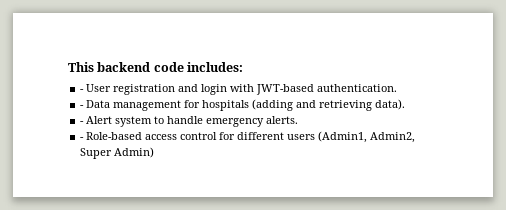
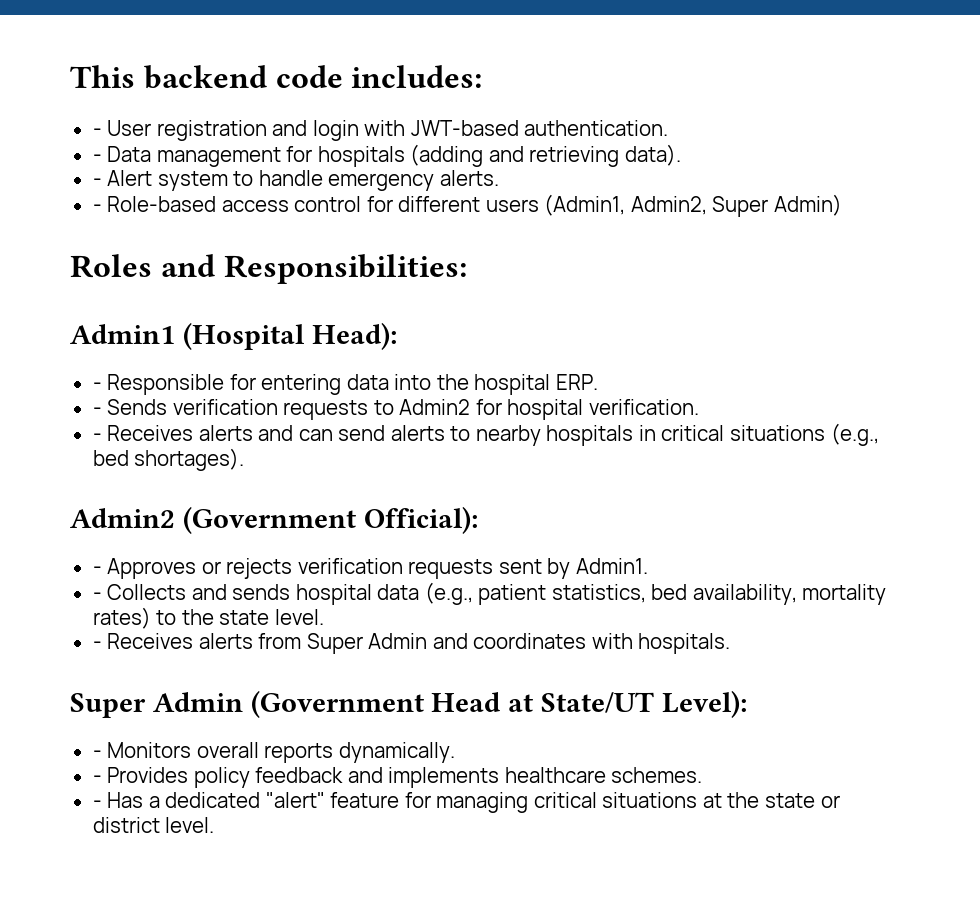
+ Roles and Responsibilities:
+ Admin1 (Hospital Head):
+ - Responsible for entering data into the hospital ERP.
+ - Sends verification requests to Admin2 for hospital verification.
+ - Receives alerts and can send alerts to nearby hospitals in critical situations (e.g., bed shortages).
+ Admin2 (Government Official):
+ - Approves or rejects verification requests sent by Admin1.
+ - Collects and sends hospital data (e.g., patient statistics, bed availability, mortality rates) to the state level.
+ - Receives alerts from Super Admin and coordinates with hospitals.
+ Super Admin (Government Head at State/UT Level):
+ - Monitors overall reports dynamically.
+ - Provides policy feedback and implements healthcare schemes.
+ - Has a dedicated "alert" feature for managing critical situations at the state or district level.

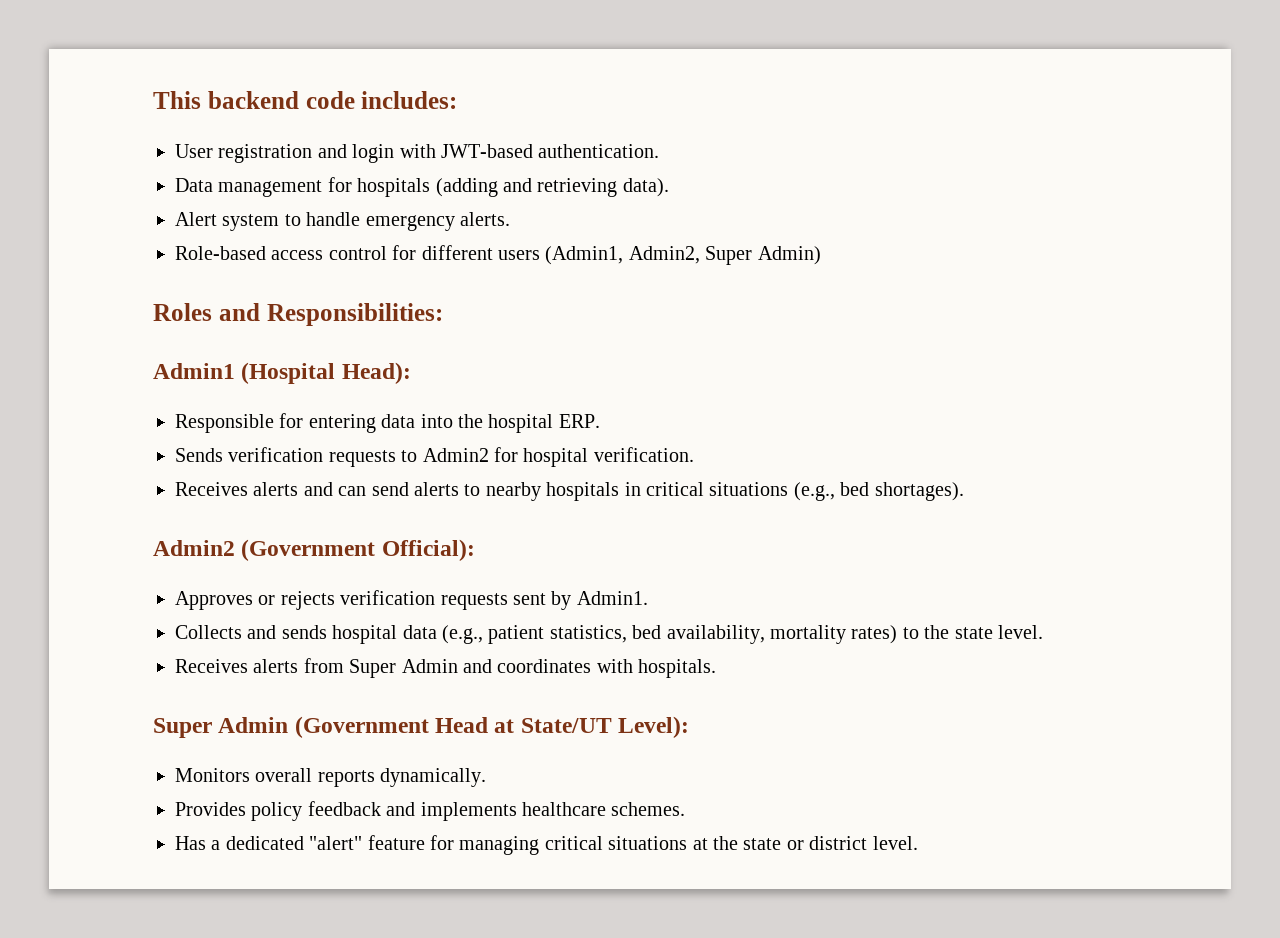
- - User registration and login with JWT-based authentication.
+ User registration and login with JWT-based authentication.
- - Data management for hospitals (adding and retrieving data).
+ Data management for hospitals (adding and retrieving data).
- - Alert system to handle emergency alerts.
+ Alert system to handle emergency alerts.
- - Role-based access control for different users (Admin1, Admin2, Super Admin)
+ Role-based access control for different users (Admin1, Admin2, Super Admin)
- - Responsible for entering data into the hospital ERP.
+ Responsible for entering data into the hospital ERP.
- - Sends verification requests to Admin2 for hospital verification.
+ Sends verification requests to Admin2 for hospital verification.
- - Receives alerts and can send alerts to nearby hospitals in critical situations (e.g., bed shortages).
+ Receives alerts and can send alerts to nearby hospitals in critical situations (e.g., bed shortages).
- - Approves or rejects verification requests sent by Admin1.
+ Approves or rejects verification requests sent by Admin1.
- - Collects and sends hospital data (e.g., patient statistics, bed availability, mortality rates) to the state level.
+ Collects and sends hospital data (e.g., patient statistics, bed availability, mortality rates) to the state level.
- - Receives alerts from Super Admin and coordinates with hospitals.
+ Receives alerts from Super Admin and coordinates with hospitals.
- - Monitors overall reports dynamically.
+ Monitors overall reports dynamically.
- - Provides policy feedback and implements healthcare schemes.
+ Provides policy feedback and implements healthcare schemes.
- - Has a dedicated "alert" feature for managing critical situations at the state or district level.
+ Has a dedicated "alert" feature for managing critical situations at the state or district level.

